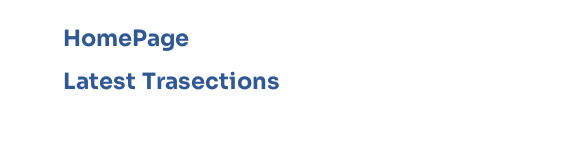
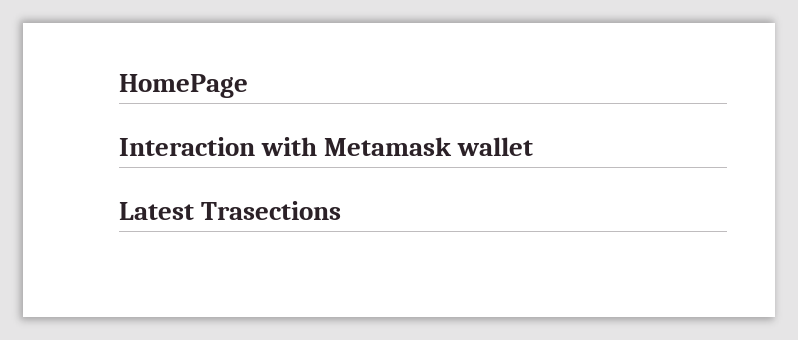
+ Interaction with Metamask wallet

